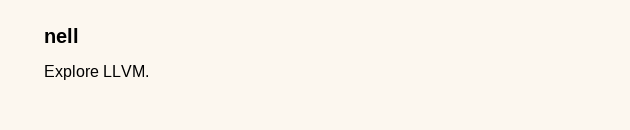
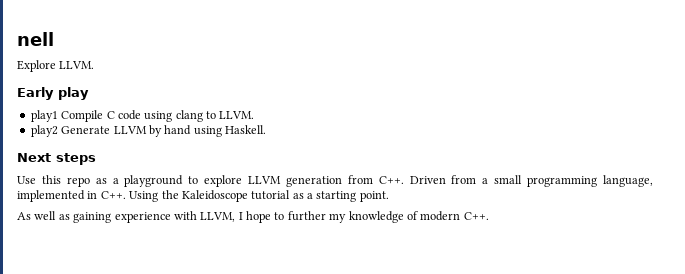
+ Early play
+ play1 Compile C code using clang to LLVM.
+ play2 Generate LLVM by hand using Haskell.
+ Next steps
+ Use this repo as a playground to explore LLVM generation from C++. Driven from a small programming language, implemented in C++. Using the Kaleidoscope tutorial as a starting point.
+ As well as gaining experience with LLVM, I hope to further my knowledge of modern C++.

